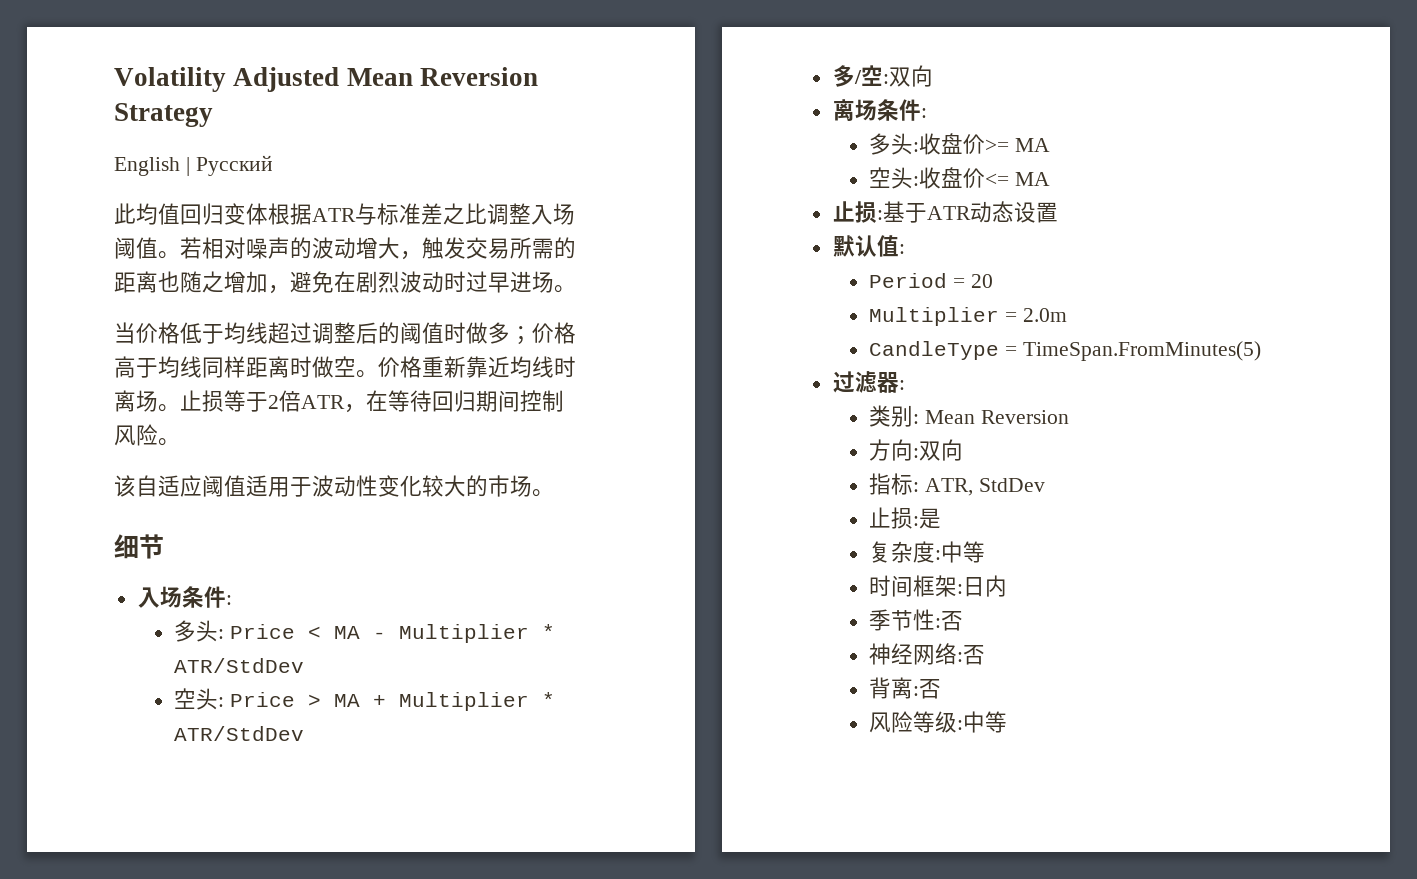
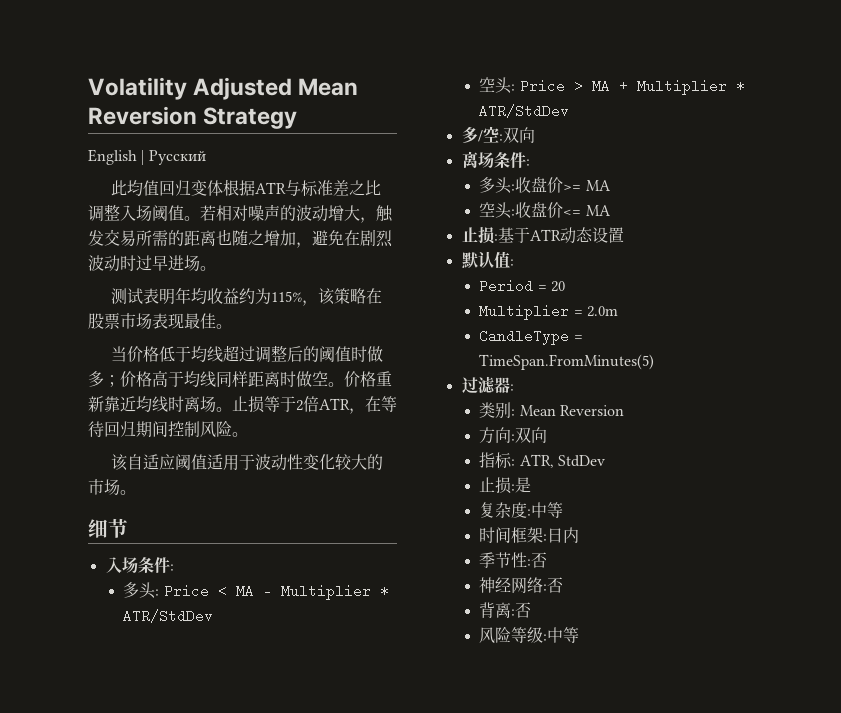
+ 测试表明年均收益约为115%，该策略在股票市场表现最佳。

